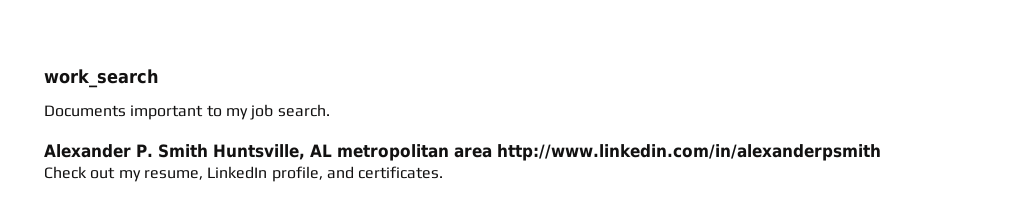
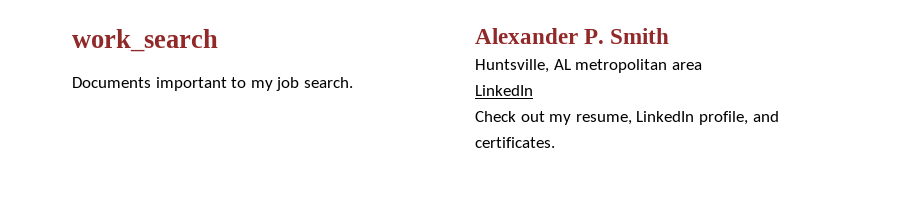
- Alexander P. Smith Huntsville, AL metropolitan area http://www.linkedin.com/in/alexanderpsmith
+ Alexander P. Smith
+ Huntsville, AL metropolitan area
+ LinkedIn

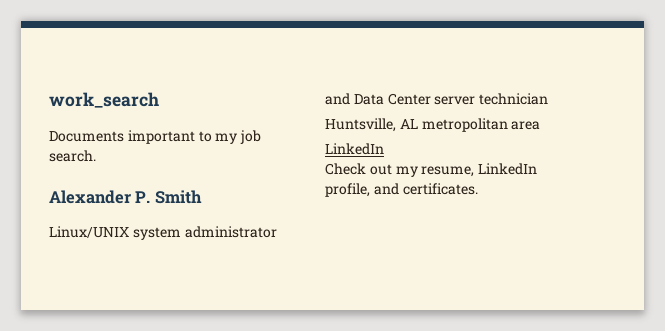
+ Linux/UNIX system administrator and Data Center server technician

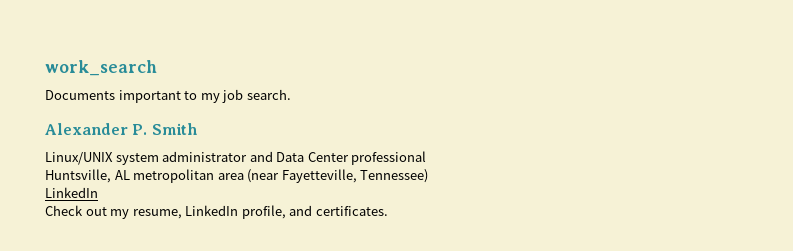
- Linux/UNIX system administrator and Data Center server technician
+ Linux/UNIX system administrator and Data Center professional
- Huntsville, AL metropolitan area
+ Huntsville, AL metropolitan area (near Fayetteville, Tennessee)

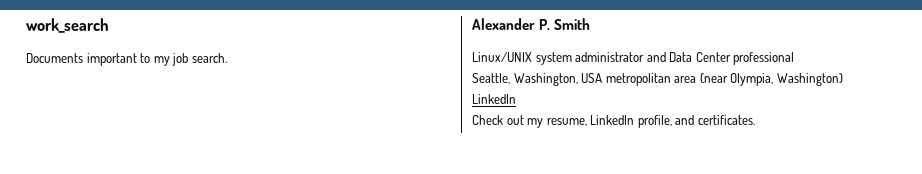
- Huntsville, AL metropolitan area (near Fayetteville, Tennessee)
+ Seattle, Washington, USA metropolitan area (near Olympia, Washington)

